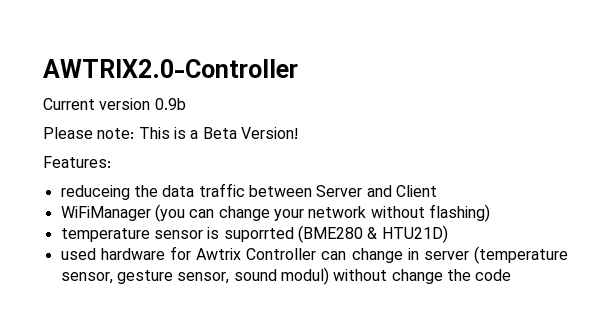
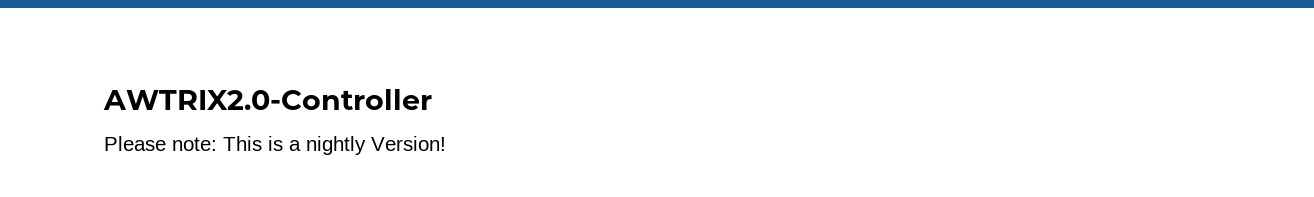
- Current version 0.9b
- Please note: This is a Beta Version!
+ Please note: This is a nightly Version!
- Features:
- reduceing the data traffic between Server and Client
- WiFiManager (you can change your network without flashing)
- temperature sensor is suporrted (BME280 & HTU21D)
- used hardware for Awtrix Controller can change in server (temperature sensor, gesture sensor, sound modul) without change the code

